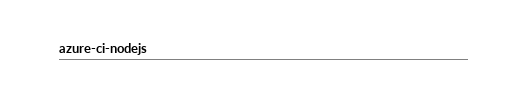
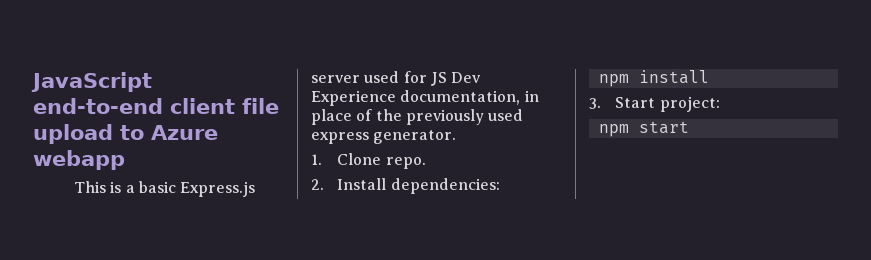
- azure-ci-nodejs
+ JavaScript end-to-end client file upload to Azure webapp
+ This is a basic Express.js server used for JS Dev Experience documentation, in place of the previously used express generator.
+ 1. Clone repo.
+ 2. Install dependencies:
+ npm install
+ 3. Start project:
+ npm start

